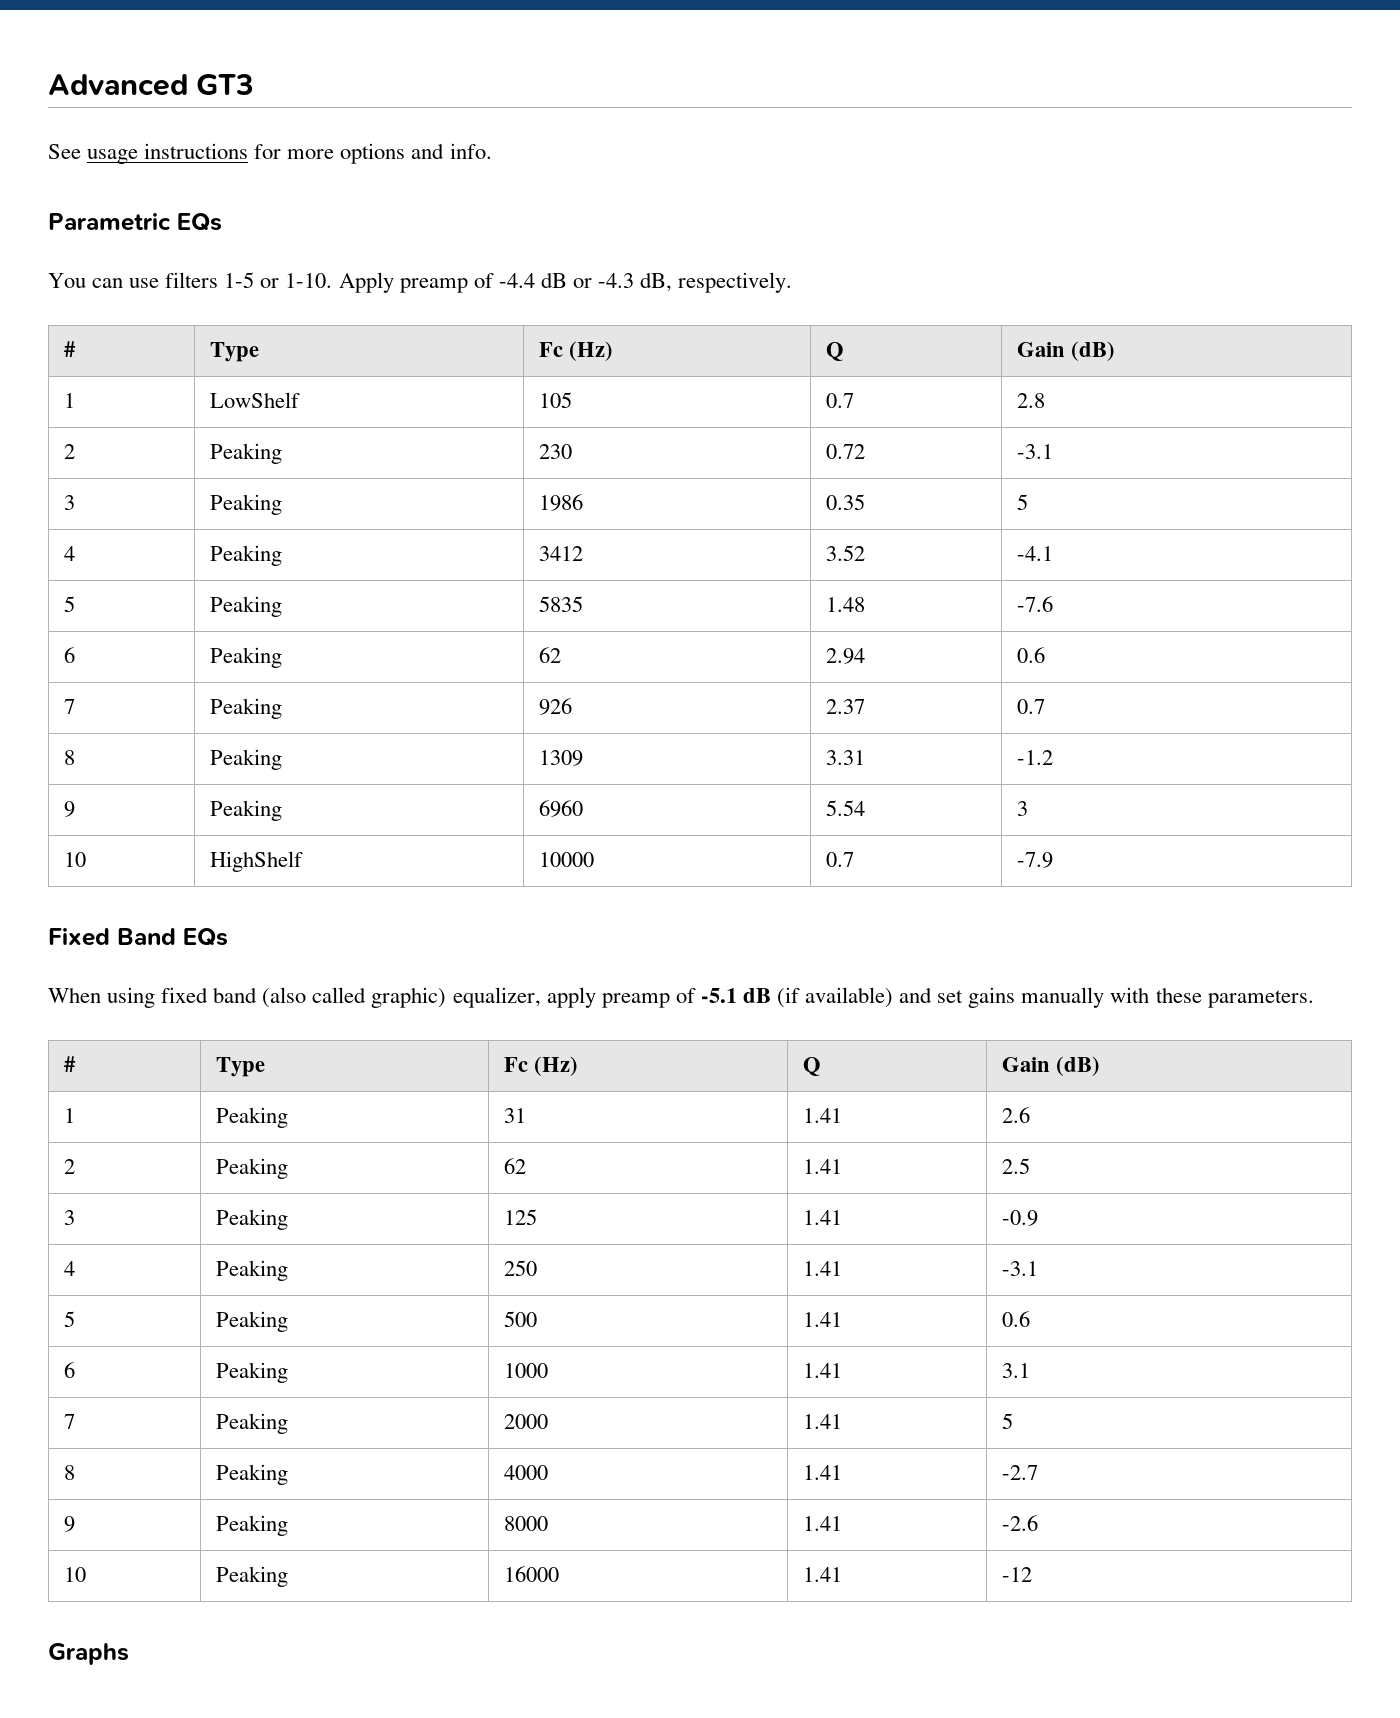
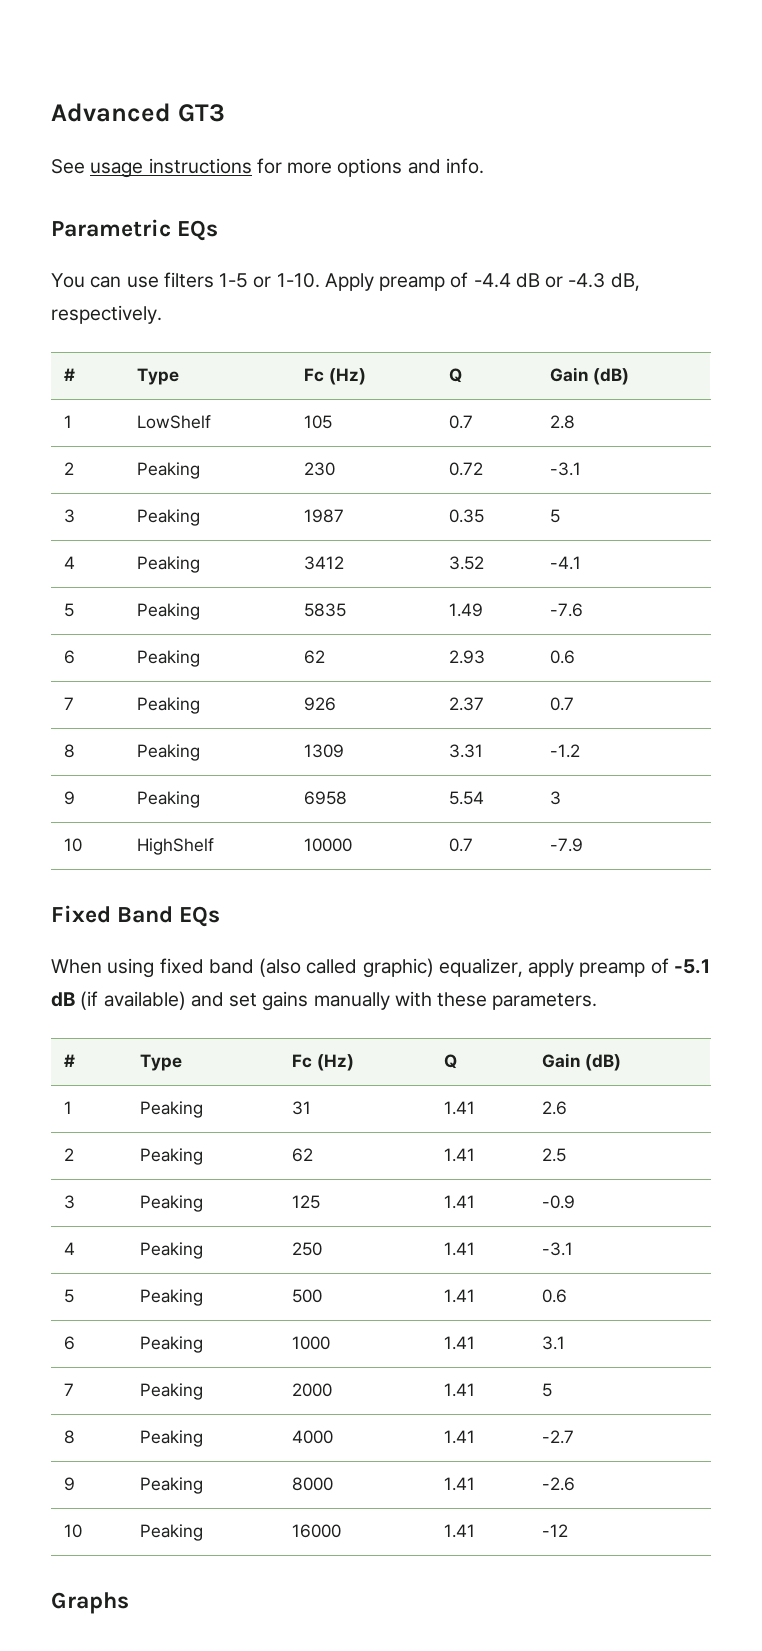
- 3 | Peaking | 1986 | 0.35 | 5
+ 3 | Peaking | 1987 | 0.35 | 5
- 5 | Peaking | 5835 | 1.48 | -7.6
+ 5 | Peaking | 5835 | 1.49 | -7.6
- 6 | Peaking | 62 | 2.94 | 0.6
+ 6 | Peaking | 62 | 2.93 | 0.6
- 9 | Peaking | 6960 | 5.54 | 3
+ 9 | Peaking | 6958 | 5.54 | 3

